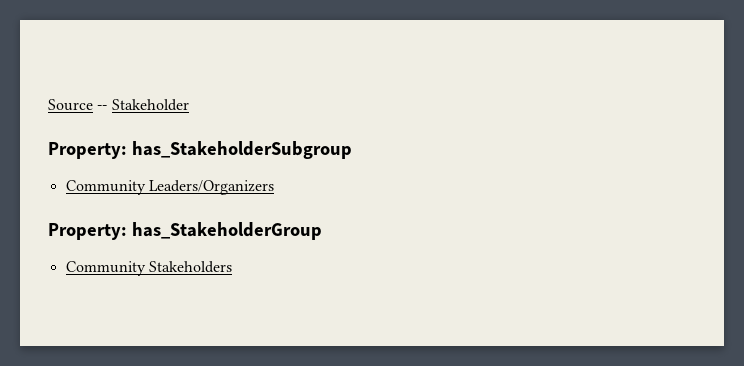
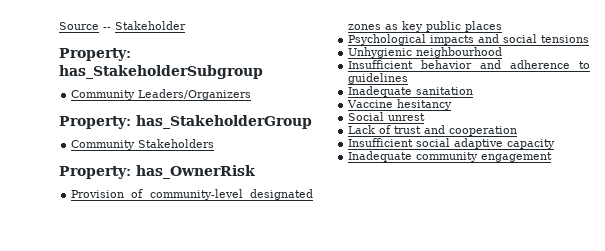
+ Property: has_OwnerRisk
+ Provision of community-level designated zones as key public places
+ Psychological impacts and social tensions
+ Unhygienic neighbourhood
+ Insufficient behavior and adherence to guidelines
+ Inadequate sanitation
+ Vaccine hesitancy
+ Social unrest
+ Lack of trust and cooperation
+ Insufficient social adaptive capacity
+ Inadequate community engagement

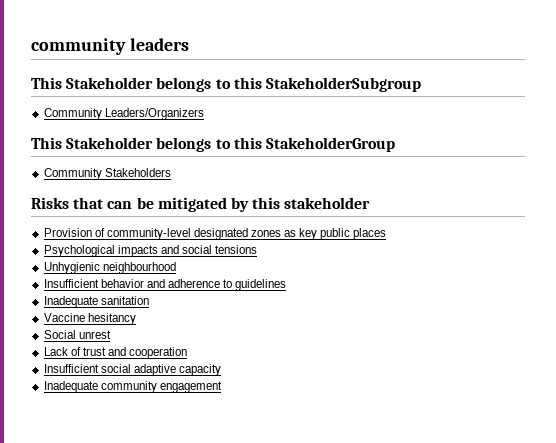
- Source -- Stakeholder
- Property: has_StakeholderSubgroup
+ community leaders
+ This Stakeholder belongs to this StakeholderSubgroup
  Community Leaders/Organizers
- Property: has_StakeholderGroup
+ This Stakeholder belongs to this StakeholderGroup
  Community Stakeholders
- Property: has_OwnerRisk
+ Risks that can be mitigated by this stakeholder

